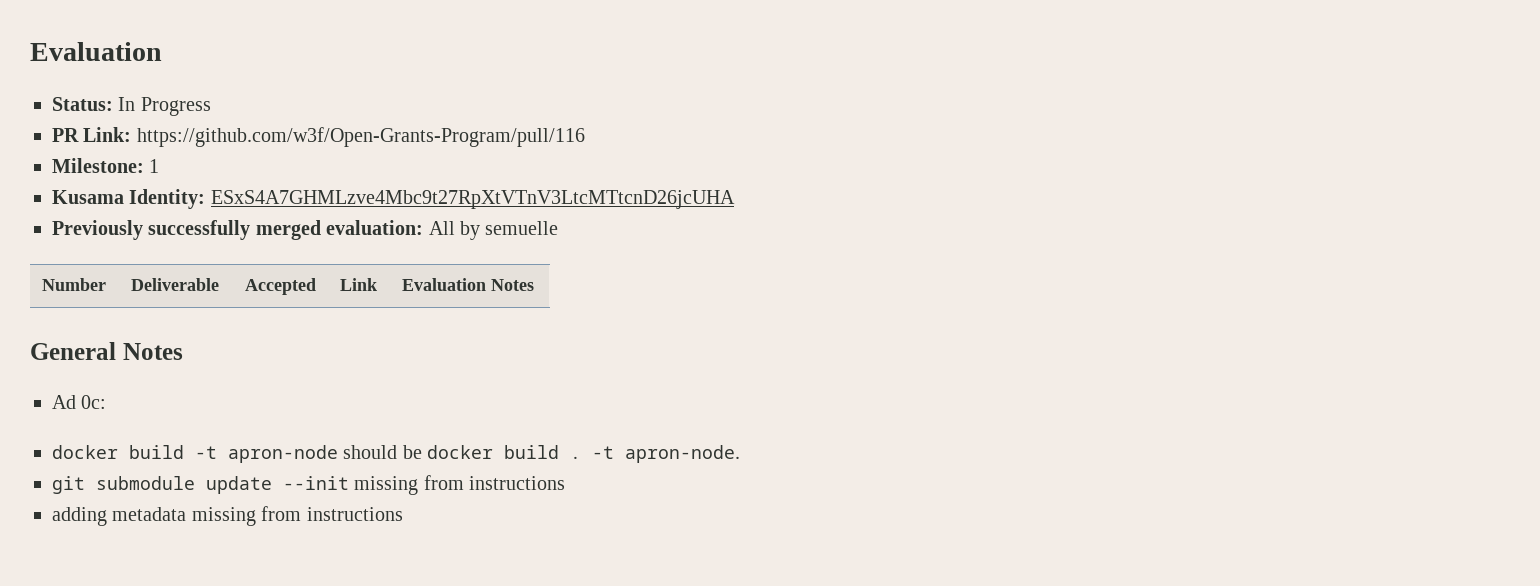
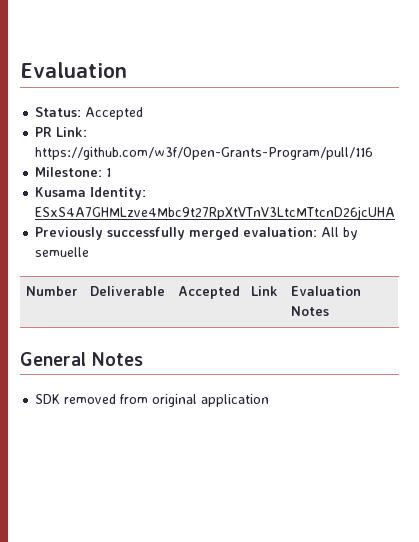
- Status: In Progress
+ Status: Accepted
- Ad 0c:
- docker build -t apron-node should be docker build . -t apron-node.
- git submodule update --init missing from instructions
- adding metadata missing from instructions
+ SDK removed from original application

